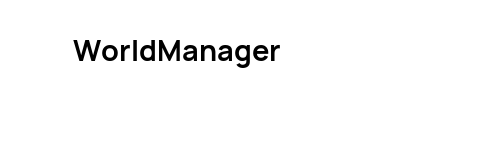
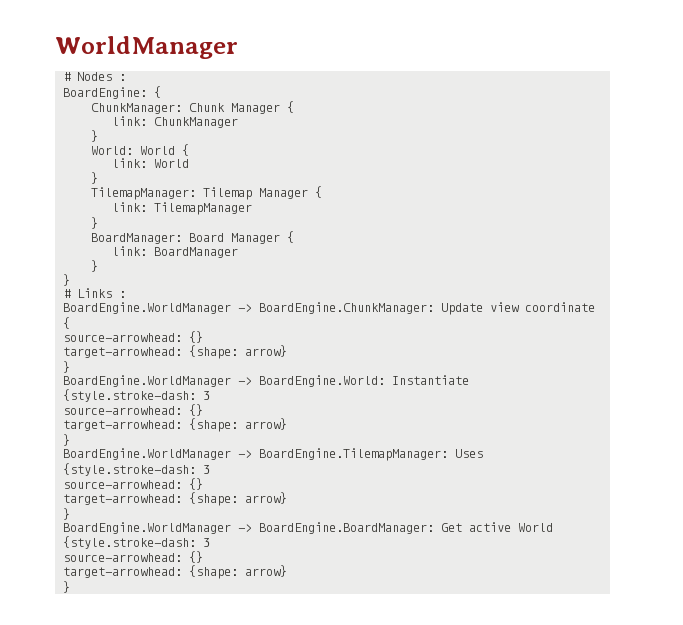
+ # Nodes :
+ BoardEngine: {
+ ChunkManager: Chunk Manager {
+ link: ChunkManager
+ }
+ World: World {
+ link: World
+ }
+ TilemapManager: Tilemap Manager {
+ link: TilemapManager
+ }
+ BoardManager: Board Manager {
+ link: BoardManager
+ }
+ }
+ # Links :
+ BoardEngine.WorldManager -> BoardEngine.ChunkManager: Update view coordinate {
+ source-arrowhead: {}
+ target-arrowhead: {shape: arrow}
+ }
+ BoardEngine.WorldManager -> BoardEngine.World: Instantiate {style.stroke-dash: 3
+ source-arrowhead: {}
+ target-arrowhead: {shape: arrow}
+ }
+ BoardEngine.WorldManager -> BoardEngine.TilemapManager: Uses {style.stroke-dash: 3
+ source-arrowhead: {}
+ target-arrowhead: {shape: arrow}
+ }
+ BoardEngine.WorldManager -> BoardEngine.BoardManager: Get active World {style.stroke-dash: 3
+ source-arrowhead: {}
+ target-arrowhead: {shape: arrow}
+ }

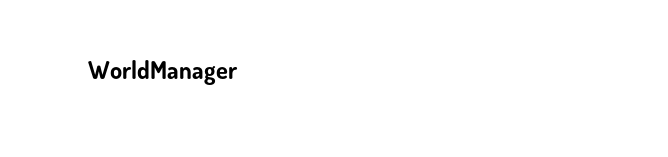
- # Nodes :
- BoardEngine: {
- ChunkManager: Chunk Manager {
- link: ChunkManager
- }
- World: World {
- link: World
- }
- TilemapManager: Tilemap Manager {
- link: TilemapManager
- }
- BoardManager: Board Manager {
- link: BoardManager
- }
- }
- # Links :
- BoardEngine.WorldManager -> BoardEngine.ChunkManager: Update view coordinate {
- source-arrowhead: {}
- target-arrowhead: {shape: arrow}
- }
- BoardEngine.WorldManager -> BoardEngine.World: Instantiate {style.stroke-dash: 3
- source-arrowhead: {}
- target-arrowhead: {shape: arrow}
- }
- BoardEngine.WorldManager -> BoardEngine.TilemapManager: Uses {style.stroke-dash: 3
- source-arrowhead: {}
- target-arrowhead: {shape: arrow}
- }
- BoardEngine.WorldManager -> BoardEngine.BoardManager: Get active World {style.stroke-dash: 3
- source-arrowhead: {}
- target-arrowhead: {shape: arrow}
- }

